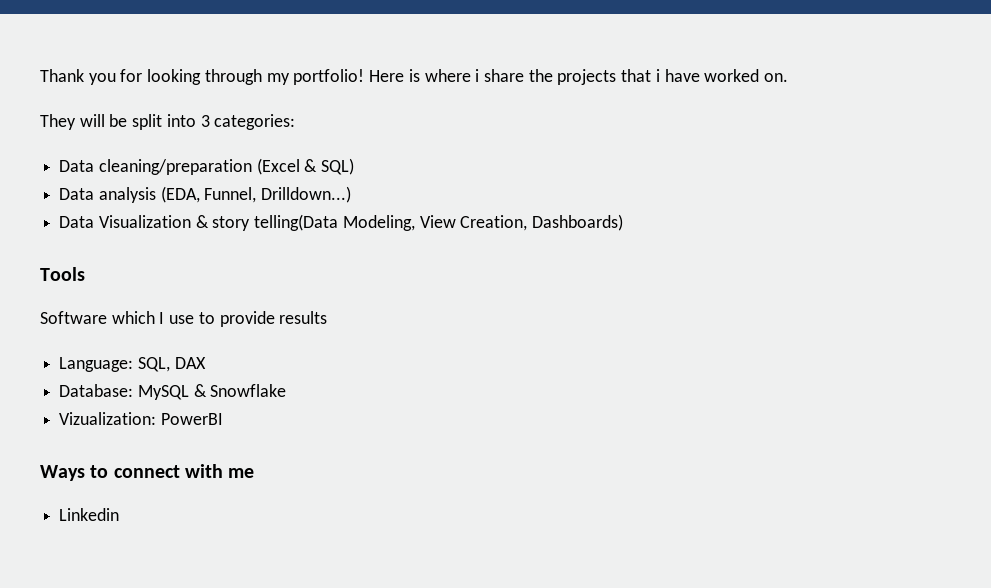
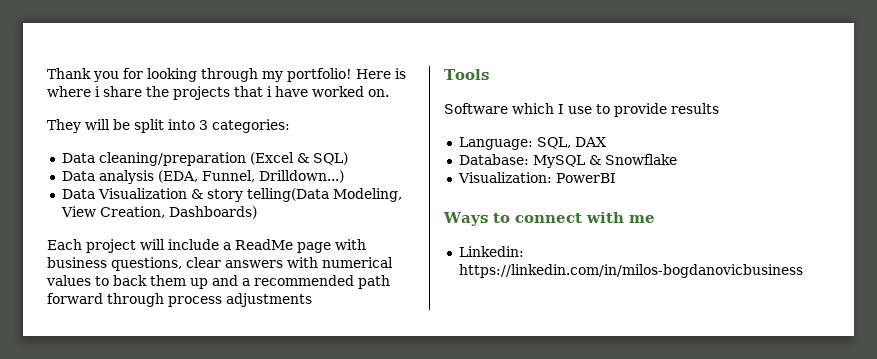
+ Each project will include a ReadMe page with business questions, clear answers with numerical values to back them up and a recommended path forward through process adjustments
- Vizualization: PowerBI
+ Visualization: PowerBI
- Linkedin
+ Linkedin: https://linkedin.com/in/milos-bogdanovicbusiness

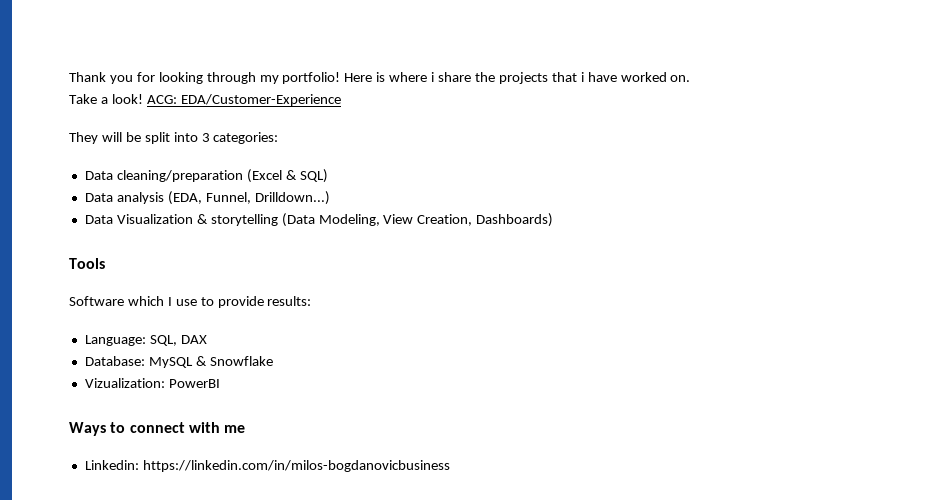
+ Take a look! ACG: EDA/Customer-Experience
- Data Visualization & story telling(Data Modeling, View Creation, Dashboards)
+ Data Visualization & storytelling (Data Modeling, View Creation, Dashboards)
- Each project will include a ReadMe page with business questions, clear answers with numerical values to back them up and a recommended path forward through process adjustments
- Software which I use to provide results
+ Software which I use to provide results:
- Visualization: PowerBI
+ Vizualization: PowerBI

